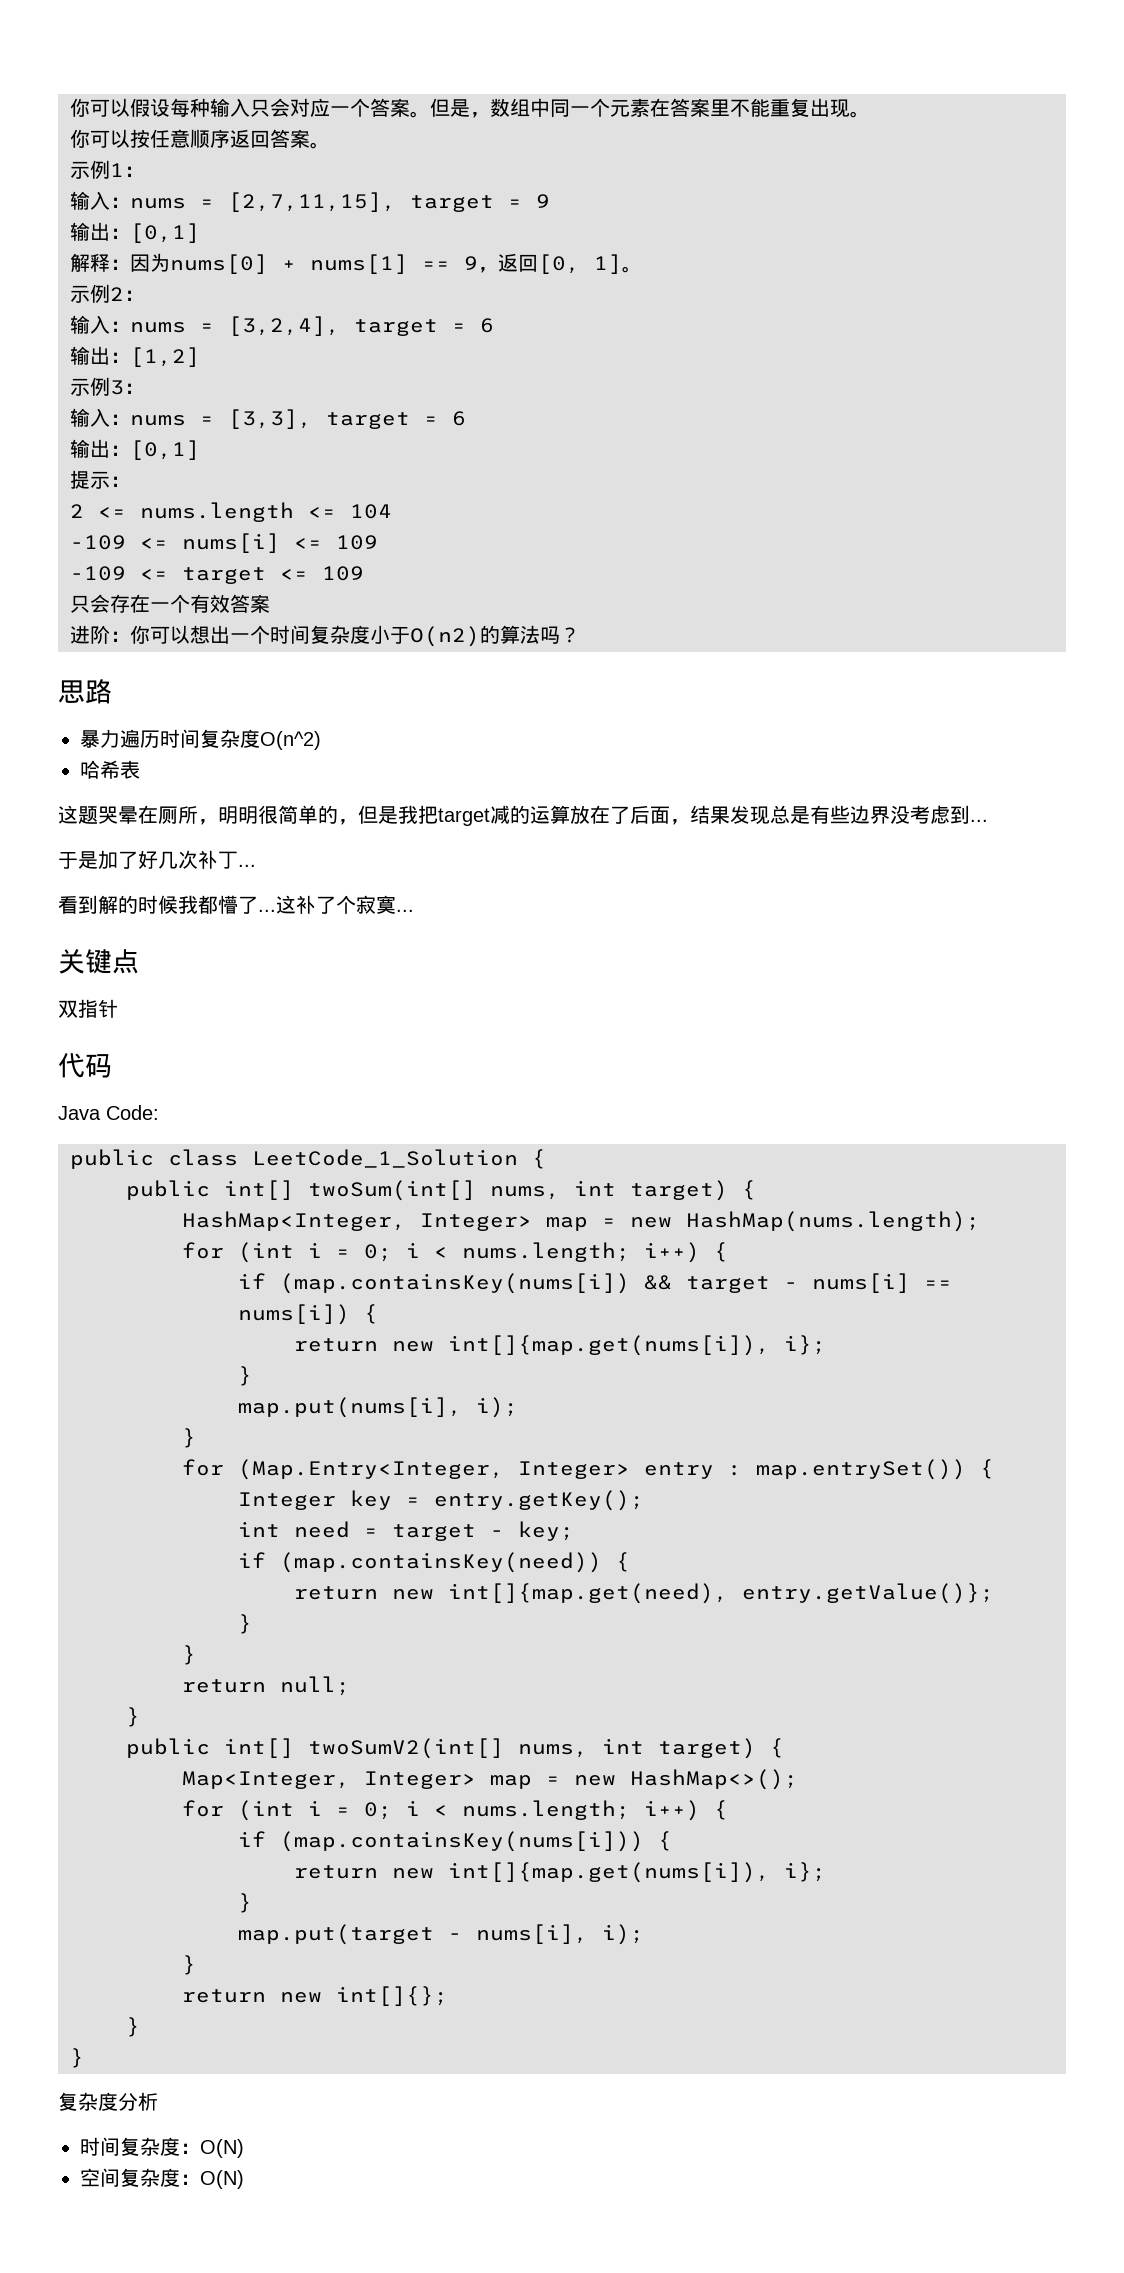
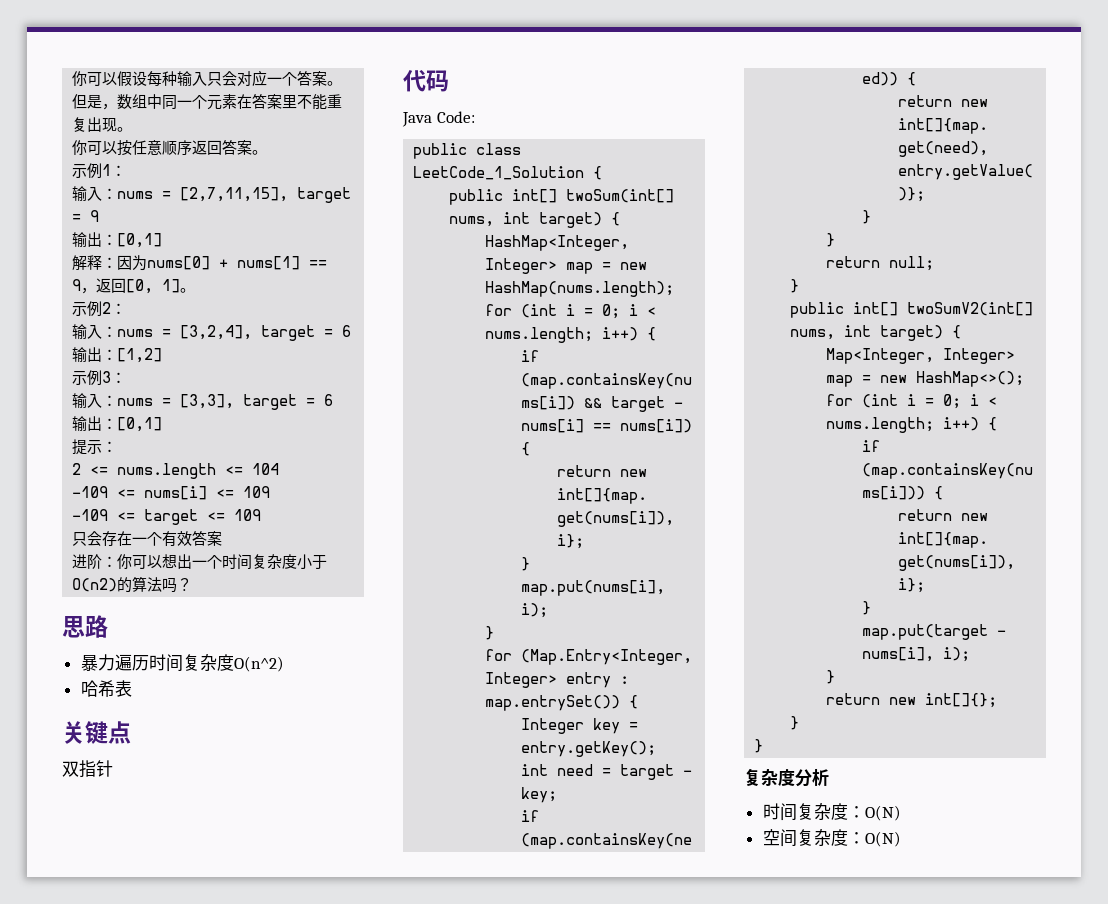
- 这题哭晕在厕所，明明很简单的，但是我把target减的运算放在了后面，结果发现总是有些边界没考虑到...
- 于是加了好几次补丁...
- 看到解的时候我都懵了...这补了个寂寞...

